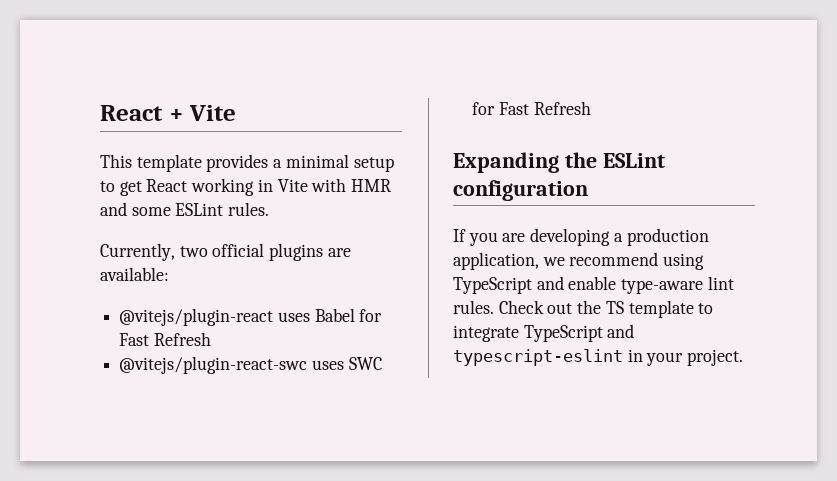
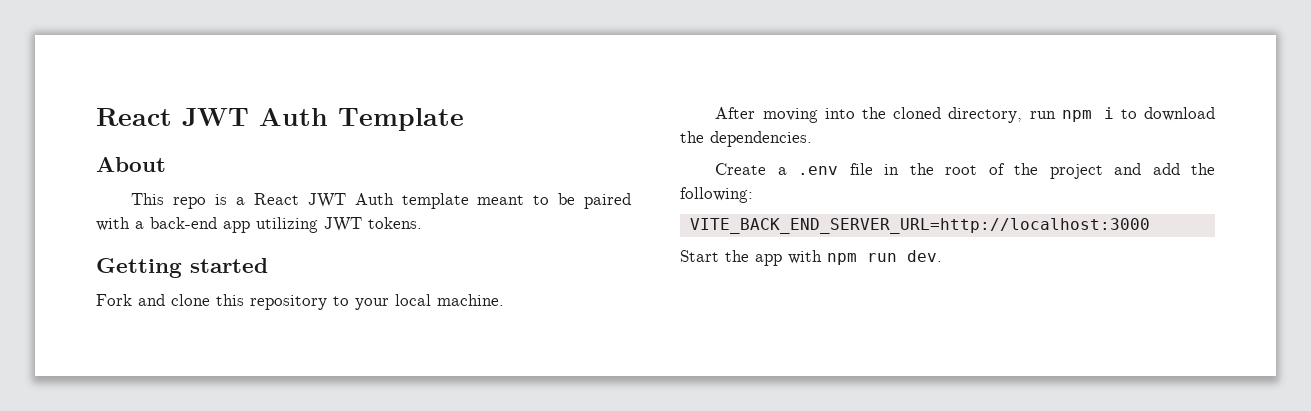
- React + Vite
- This template provides a minimal setup to get React working in Vite with HMR and some ESLint rules.
- Currently, two official plugins are available:
- @vitejs/plugin-react uses Babel for Fast Refresh
- @vitejs/plugin-react-swc uses SWC for Fast Refresh
- Expanding the ESLint configuration
- If you are developing a production application, we recommend using TypeScript and enable type-aware lint rules. Check out the TS template to integrate TypeScript and typescript-eslint in your project.
+ React JWT Auth Template
+ About
+ This repo is a React JWT Auth template meant to be paired with a back-end app utilizing JWT tokens.
+ Getting started
+ Fork and clone this repository to your local machine.
+ After moving into the cloned directory, run npm i to download the dependencies.
+ Create a .env file in the root of the project and add the following:
+ VITE_BACK_END_SERVER_URL=http://localhost:3000
+ Start the app with npm run dev.

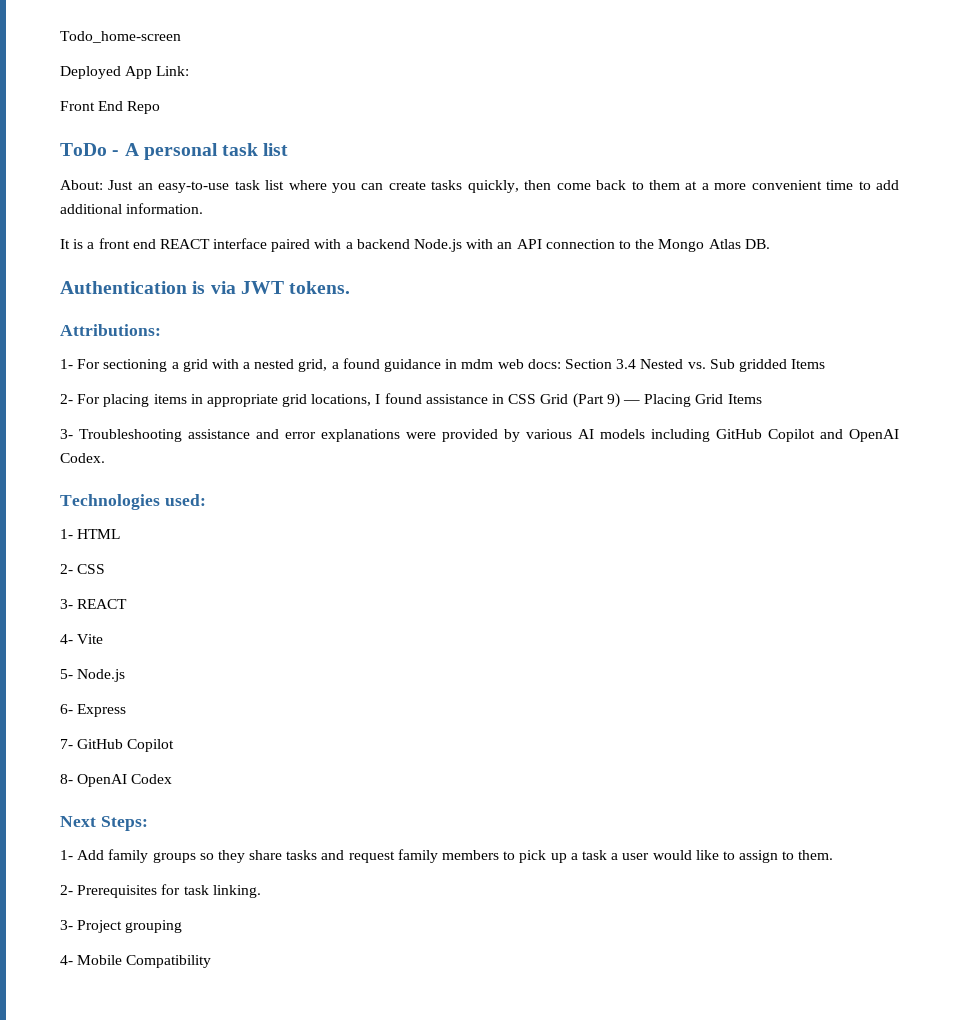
- React JWT Auth Template
- About
- This repo is a React JWT Auth template meant to be paired with a back-end app utilizing JWT tokens.
- Getting started
- Fork and clone this repository to your local machine.
- After moving into the cloned directory, run npm i to download the dependencies.
- Create a .env file in the root of the project and add the following:
- VITE_BACK_END_SERVER_URL=http://localhost:3000
- Start the app with npm run dev.
+ Todo_home-screen
+ Deployed App Link:
+ Front End Repo
+ ToDo - A personal task list
+ About: Just an easy-to-use task list where you can create tasks quickly, then come back to them at a more convenient time to add additional information.
+ It is a front end REACT interface paired with a backend Node.js with an API connection to the Mongo Atlas DB.
+ Authentication is via JWT tokens.
+ Attributions:
+ 1- For sectioning a grid with a nested grid, a found guidance in mdm web docs: Section 3.4 Nested vs. Sub gridded Items
+ 2- For placing items in appropriate grid locations, I found assistance in CSS Grid (Part 9) — Placing Grid Items
+ 3- Troubleshooting assistance and error explanations were provided by various AI models including GitHub Copilot and OpenAI Codex.
+ Technologies used:
+ 1- HTML
+ 2- CSS
+ 3- REACT
+ 4- Vite
+ 5- Node.js
+ 6- Express
+ 7- GitHub Copilot
+ 8- OpenAI Codex
+ Next Steps:
+ 1- Add family groups so they share tasks and request family members to pick up a task a user would like to assign to them.
+ 2- Prerequisites for task linking.
+ 3- Project grouping
+ 4- Mobile Compatibility

